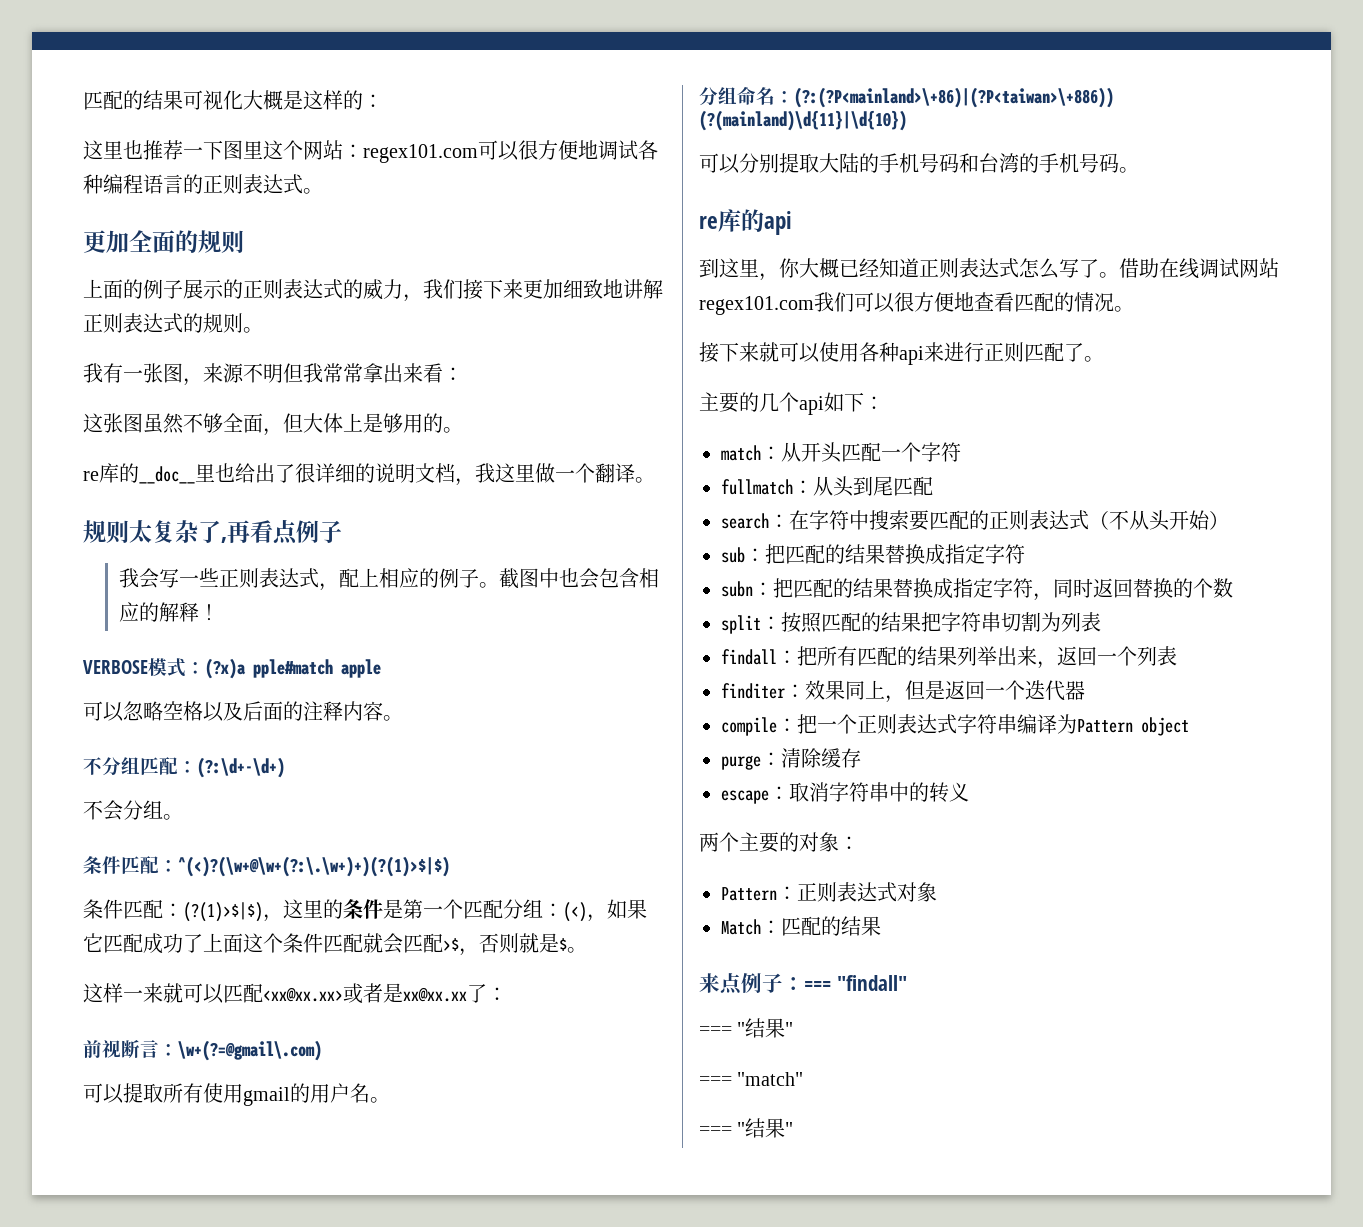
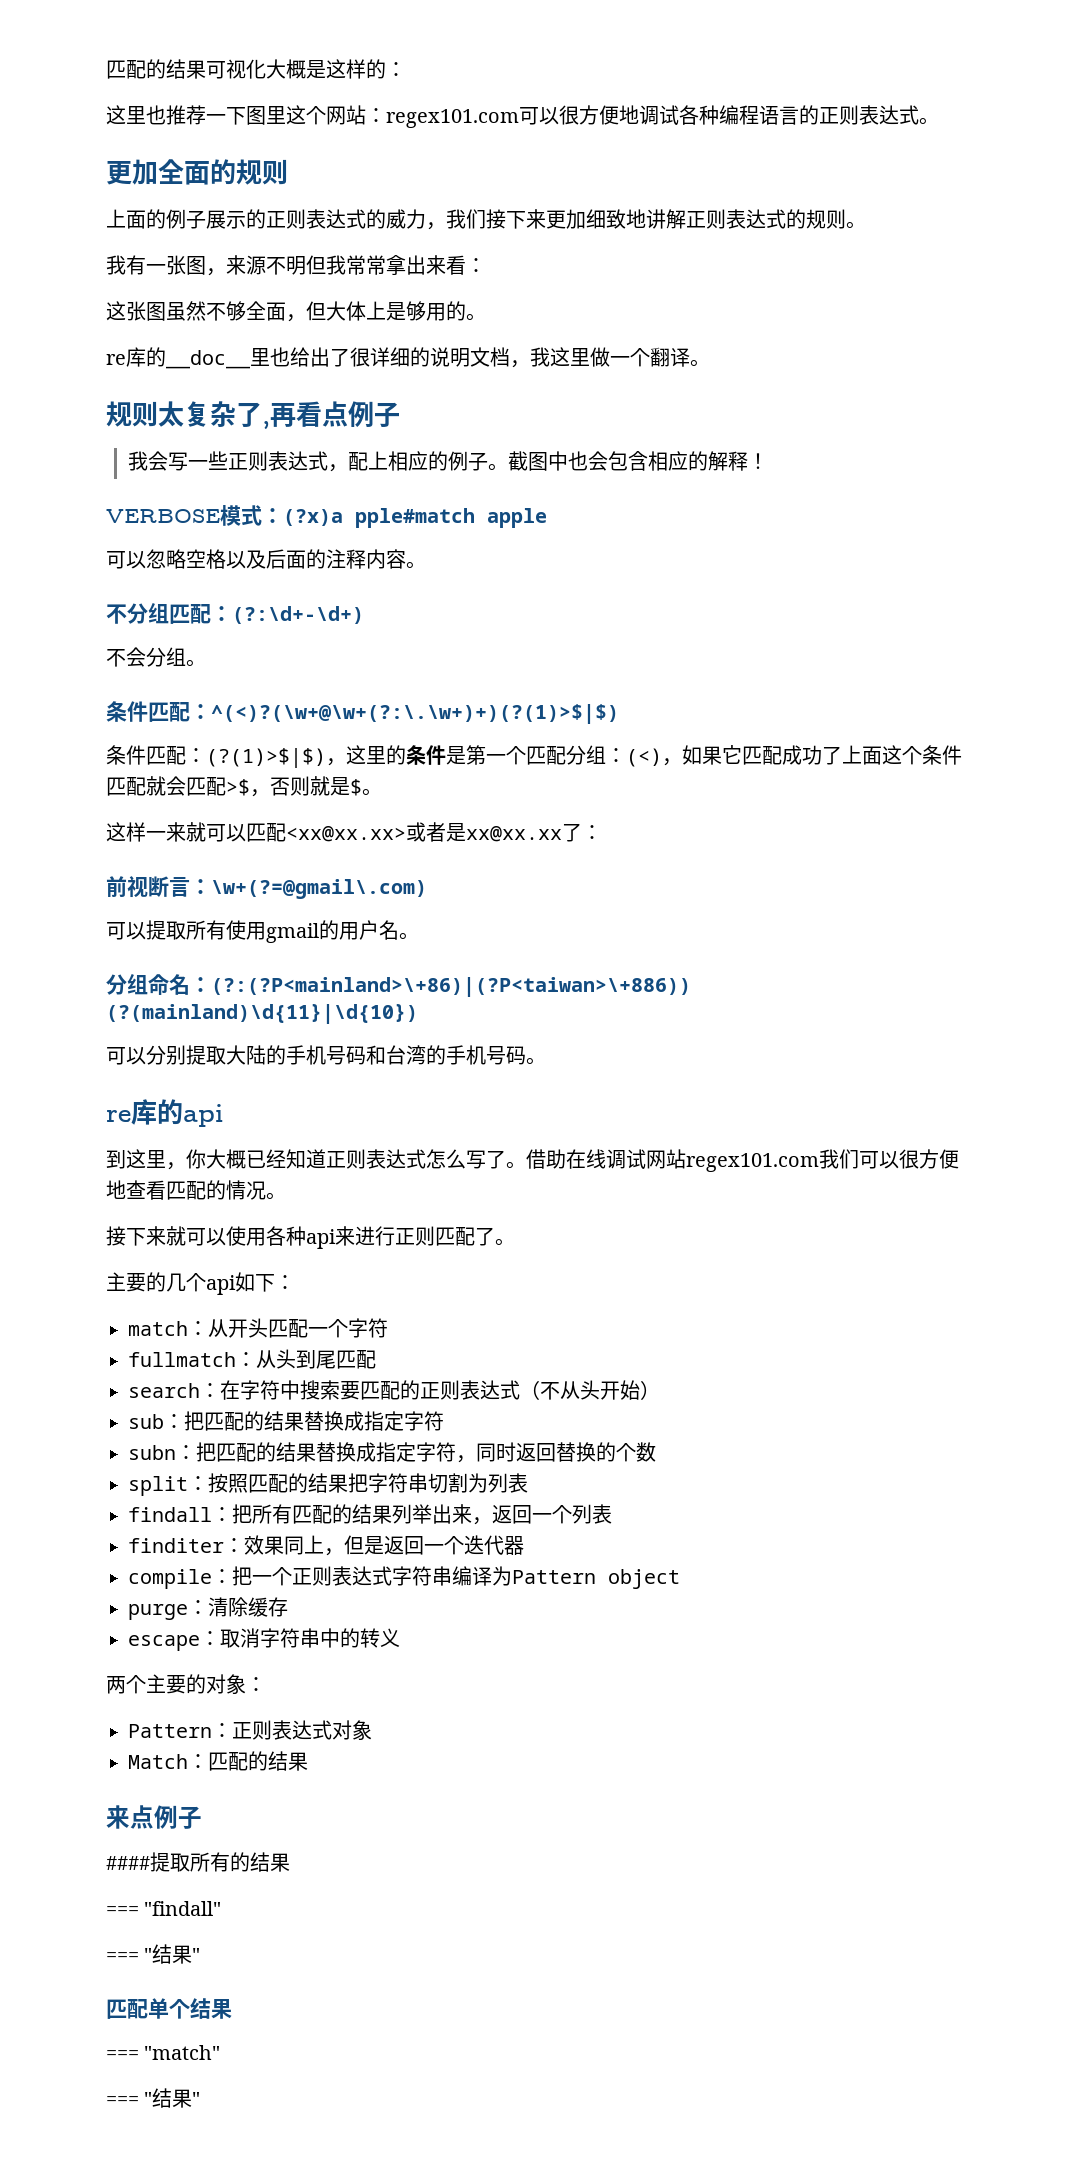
- 来点例子：=== "findall"
+ 来点例子
+ ####提取所有的结果
+ === "findall"
+ 匹配单个结果

